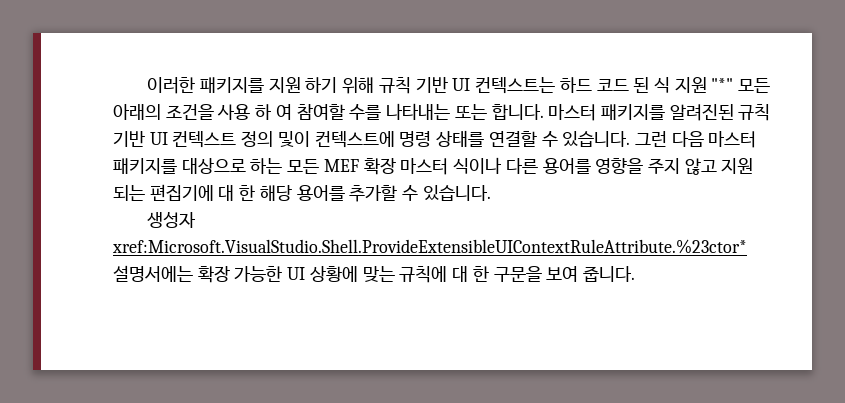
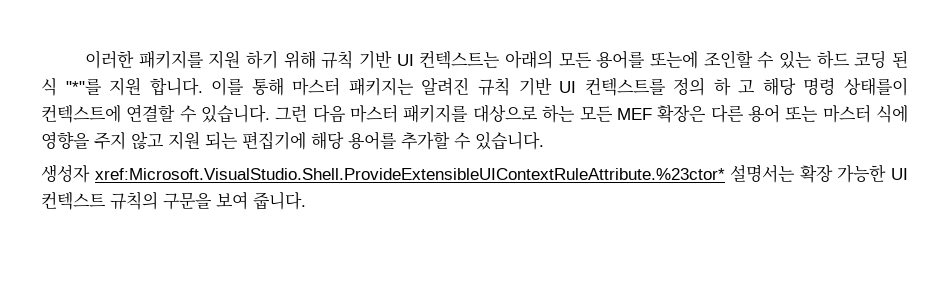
- 이러한 패키지를 지원 하기 위해 규칙 기반 UI 컨텍스트는 하드 코드 된 식 지원 "*" 모든 아래의 조건을 사용 하 여 참여할 수를 나타내는 또는 합니다. 마스터 패키지를 알려진된 규칙 기반 UI 컨텍스트 정의 및이 컨텍스트에 명령 상태를 연결할 수 있습니다.
+ 이러한 패키지를 지원 하기 위해 규칙 기반 UI 컨텍스트는 아래의 모든 용어를 또는에 조인할 수 있는 하드 코딩 된 식 "*"를 지원 합니다. 이를 통해 마스터 패키지는 알려진 규칙 기반 UI 컨텍스트를 정의 하 고 해당 명령 상태를이 컨텍스트에 연결할 수 있습니다.
- 그런 다음 마스터 패키지를 대상으로 하는 모든 MEF 확장 마스터 식이나 다른 용어를 영향을 주지 않고 지원 되는 편집기에 대 한 해당 용어를 추가할 수 있습니다.
+ 그런 다음 마스터 패키지를 대상으로 하는 모든 MEF 확장은 다른 용어 또는 마스터 식에 영향을 주지 않고 지원 되는 편집기에 해당 용어를 추가할 수 있습니다.
- 생성자 xref:Microsoft.VisualStudio.Shell.ProvideExtensibleUIContextRuleAttribute.%23ctor* 설명서에는 확장 가능한 UI 상황에 맞는 규칙에 대 한 구문을 보여 줍니다.
+ 생성자 xref:Microsoft.VisualStudio.Shell.ProvideExtensibleUIContextRuleAttribute.%23ctor* 설명서는 확장 가능한 UI 컨텍스트 규칙의 구문을 보여 줍니다.

